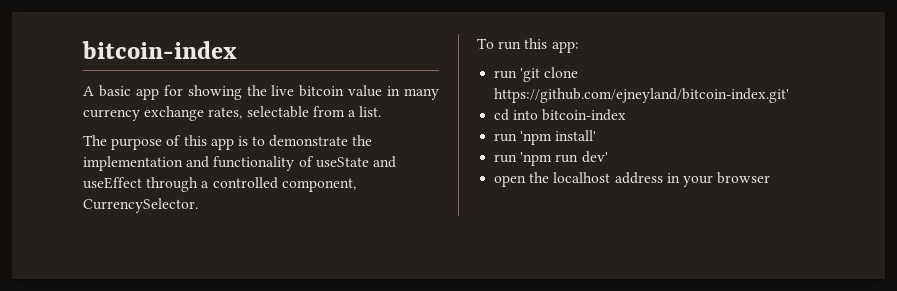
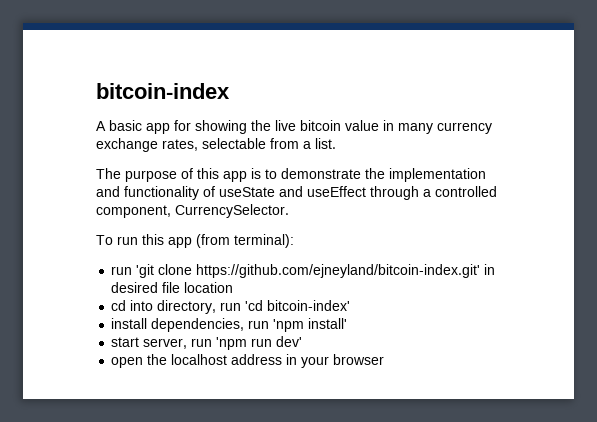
- To run this app:
+ To run this app (from terminal):
- run 'git clone https://github.com/ejneyland/bitcoin-index.git'
- cd into bitcoin-index
- run 'npm install'
+ run 'git clone https://github.com/ejneyland/bitcoin-index.git' in desired file location
+ cd into directory, run 'cd bitcoin-index'
+ install dependencies, run 'npm install'
- run 'npm run dev'
+ start server, run 'npm run dev'

